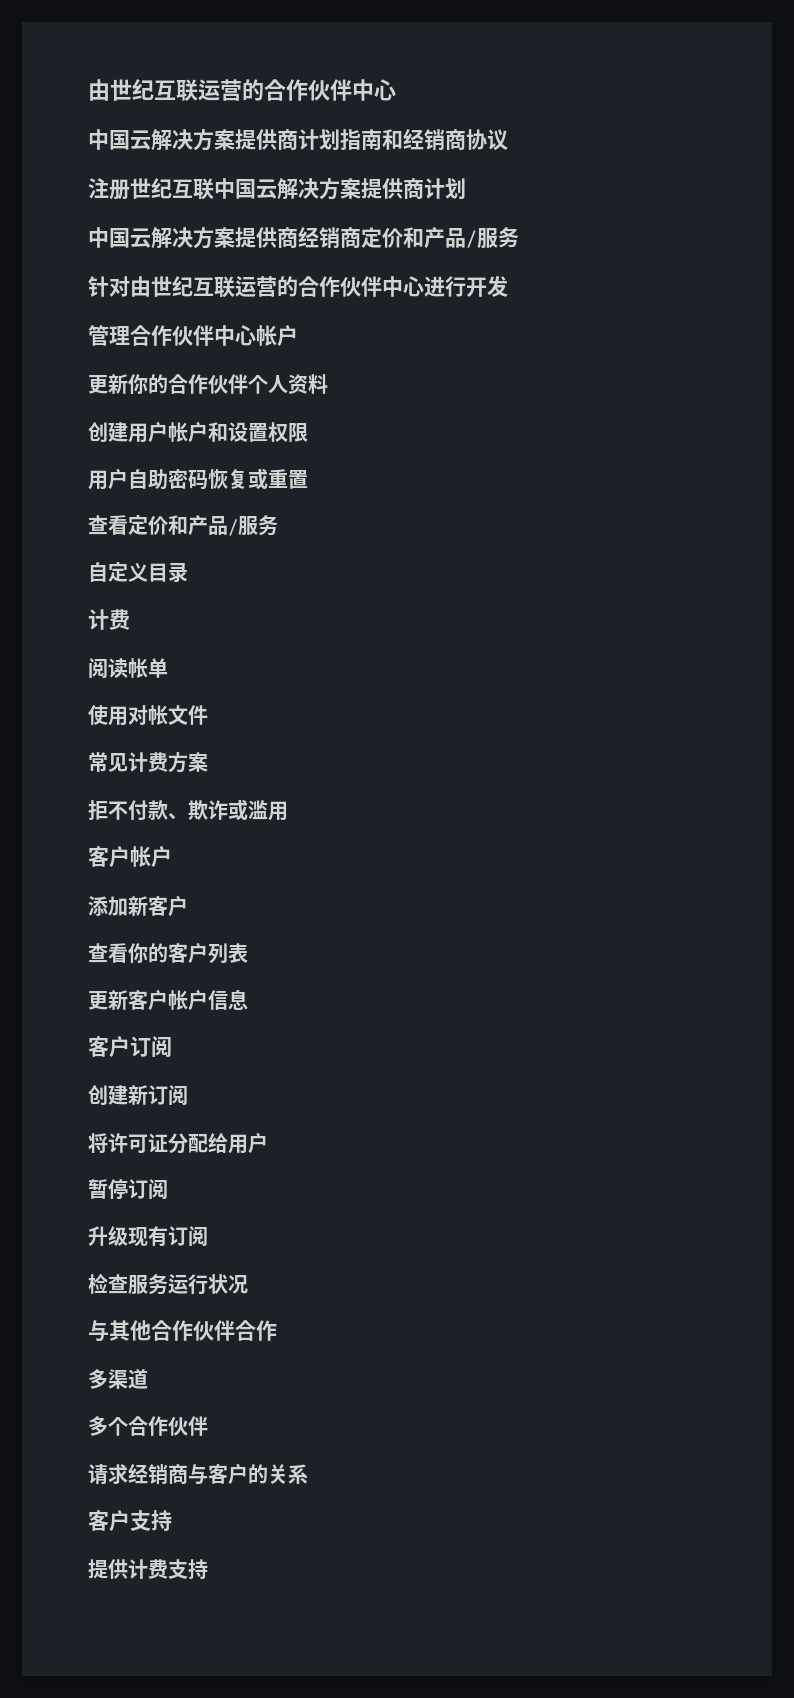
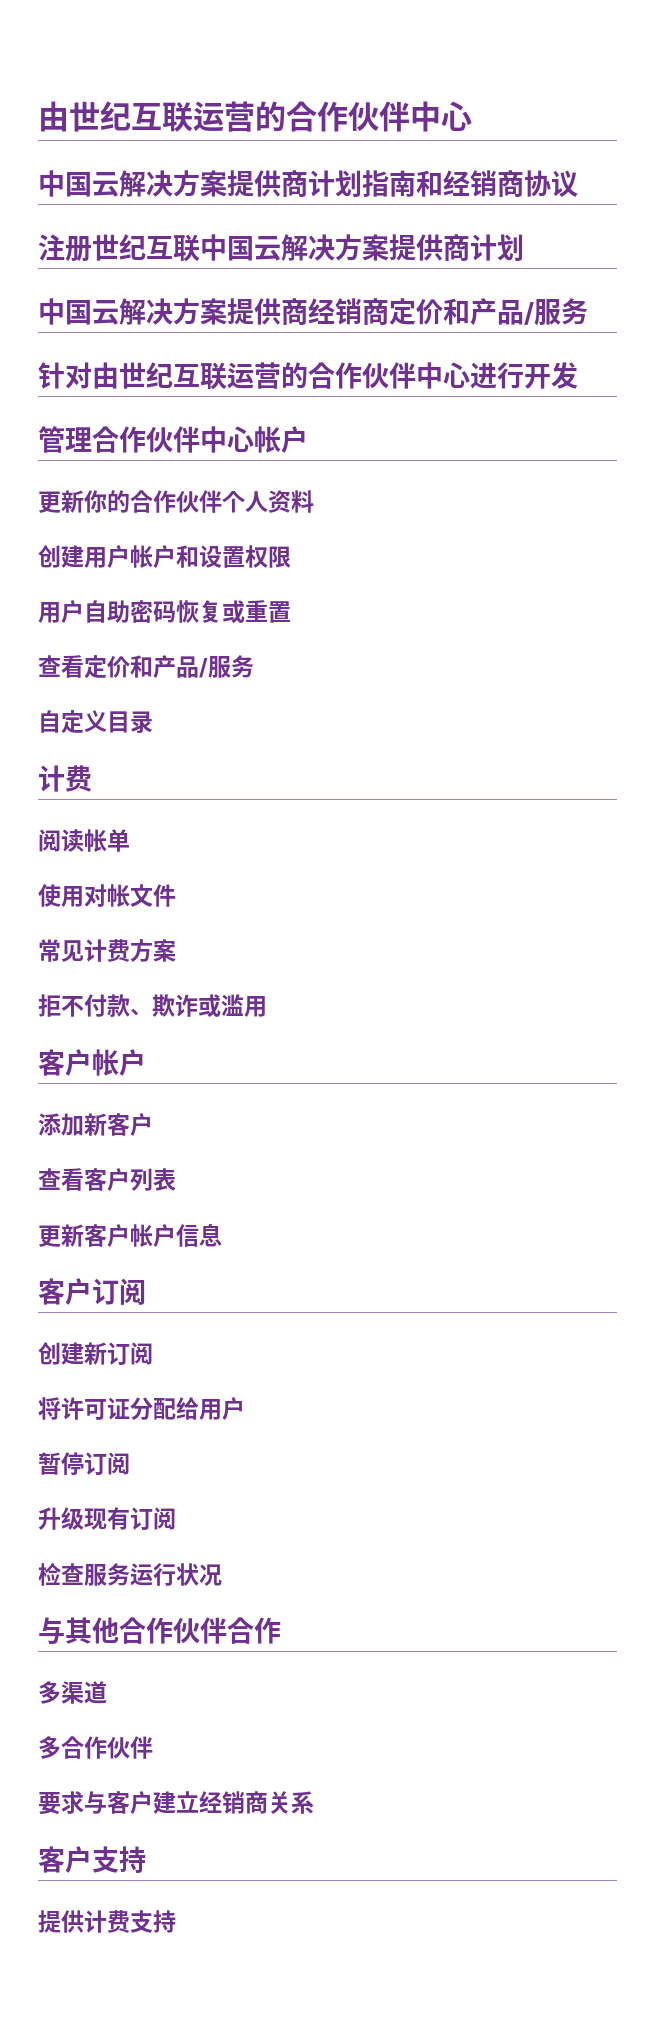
- 查看你的客户列表
+ 查看客户列表
- 多个合作伙伴
+ 多合作伙伴
- 请求经销商与客户的关系
+ 要求与客户建立经销商关系

